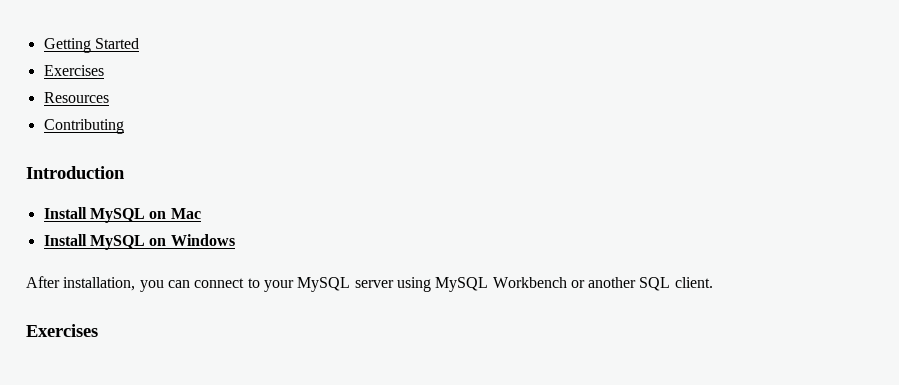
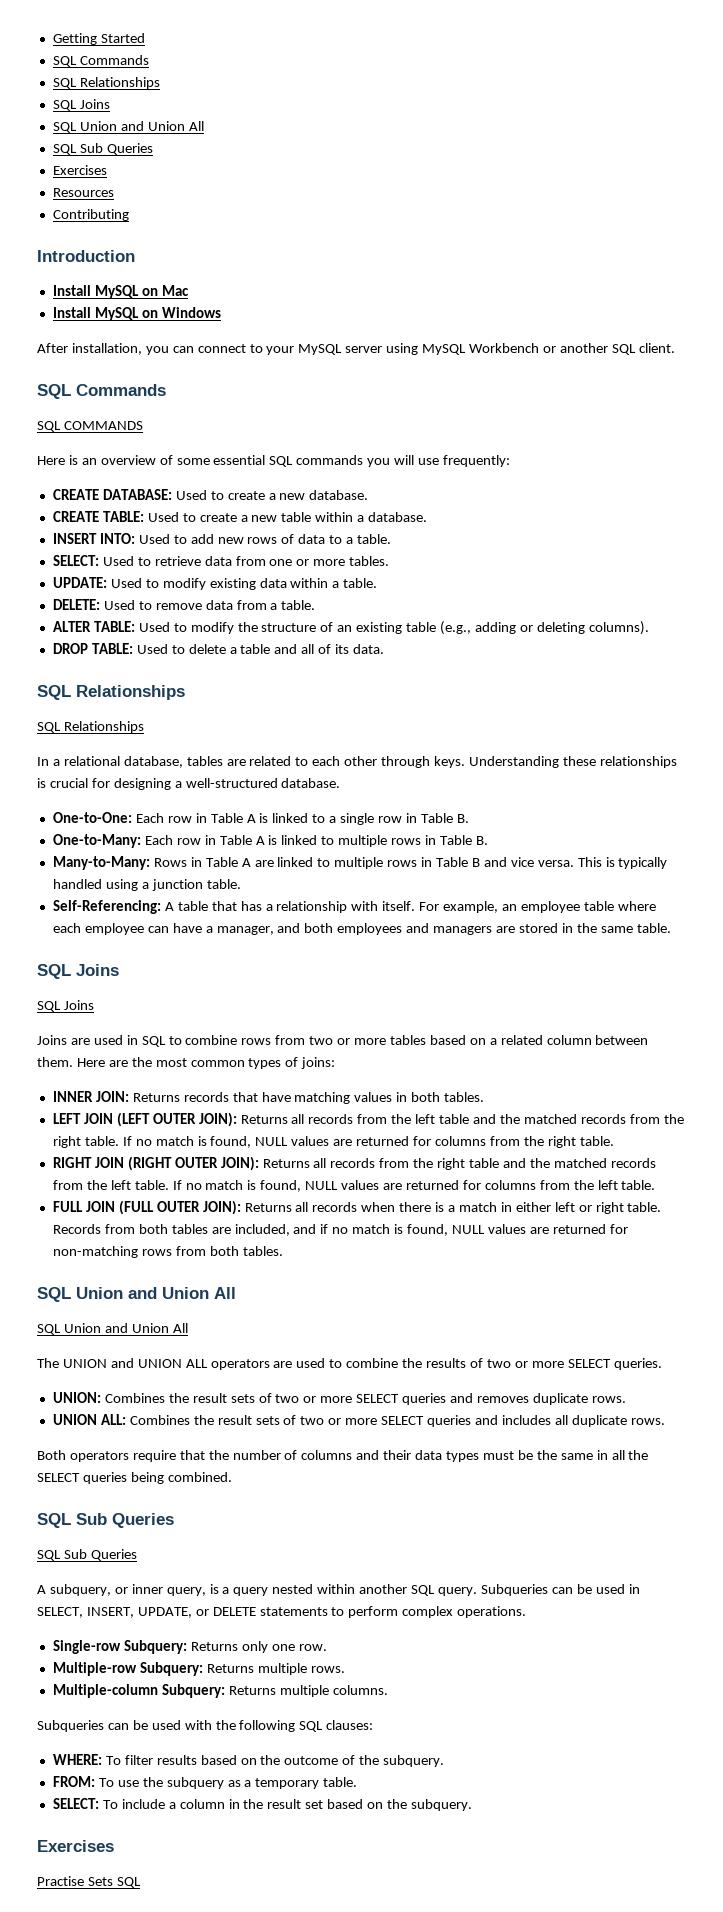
  Getting Started
+ SQL Commands
+ SQL Relationships
+ SQL Joins
+ SQL Union and Union All
+ SQL Sub Queries
  After installation, you can connect to your MySQL server using MySQL Workbench or another SQL client.
+ SQL Commands
+ SQL COMMANDS
+ Here is an overview of some essential SQL commands you will use frequently:
+ CREATE DATABASE: Used to create a new database.
+ CREATE TABLE: Used to create a new table within a database.
+ INSERT INTO: Used to add new rows of data to a table.
+ SELECT: Used to retrieve data from one or more tables.
+ UPDATE: Used to modify existing data within a table.
+ DELETE: Used to remove data from a table.
+ ALTER TABLE: Used to modify the structure of an existing table (e.g., adding or deleting columns).
+ DROP TABLE: Used to delete a table and all of its data.
+ SQL Relationships
+ SQL Relationships
+ In a relational database, tables are related to each other through keys. Understanding these relationships is crucial for designing a well-structured database.
+ One-to-One: Each row in Table A is linked to a single row in Table B.
+ One-to-Many: Each row in Table A is linked to multiple rows in Table B.
+ Many-to-Many: Rows in Table A are linked to multiple rows in Table B and vice versa. This is typically handled using a junction table.
+ Self-Referencing: A table that has a relationship with itself. For example, an employee table where each employee can have a manager, and both employees and managers are stored in the same table.
+ SQL Joins
+ SQL Joins
+ Joins are used in SQL to combine rows from two or more tables based on a related column between them. Here are the most common types of joins:
+ INNER JOIN: Returns records that have matching values in both tables.
+ LEFT JOIN (LEFT OUTER JOIN): Returns all records from the left table and the matched records from the right table. If no match is found, NULL values are returned for columns from the right table.
+ RIGHT JOIN (RIGHT OUTER JOIN): Returns all records from the right table and the matched records from the left table. If no match is found, NULL values are returned for columns from the left table.
+ FULL JOIN (FULL OUTER JOIN): Returns all records when there is a match in either left or right table. Records from both tables are included, and if no match is found, NULL values are returned for non-matching rows from both tables.
+ SQL Union and Union All
+ SQL Union and Union All
+ The UNION and UNION ALL operators are used to combine the results of two or more SELECT queries.
+ UNION: Combines the result sets of two or more SELECT queries and removes duplicate rows.
+ UNION ALL: Combines the result sets of two or more SELECT queries and includes all duplicate rows.
+ Both operators require that the number of columns and their data types must be the same in all the SELECT queries being combined.
+ SQL Sub Queries
+ SQL Sub Queries
+ A subquery, or inner query, is a query nested within another SQL query. Subqueries can be used in SELECT, INSERT, UPDATE, or DELETE statements to perform complex operations.
+ Single-row Subquery: Returns only one row.
+ Multiple-row Subquery: Returns multiple rows.
+ Multiple-column Subquery: Returns multiple columns.
+ Subqueries can be used with the following SQL clauses:
+ WHERE: To filter results based on the outcome of the subquery.
+ FROM: To use the subquery as a temporary table.
+ SELECT: To include a column in the result set based on the subquery.
  Exercises
+ Practise Sets SQL

